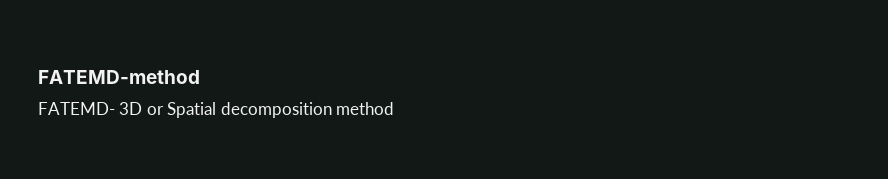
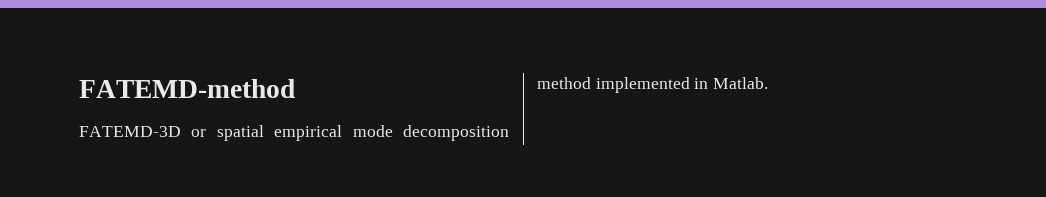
- FATEMD- 3D or Spatial decomposition method
+ FATEMD-3D or spatial empirical mode decomposition method implemented in Matlab.

